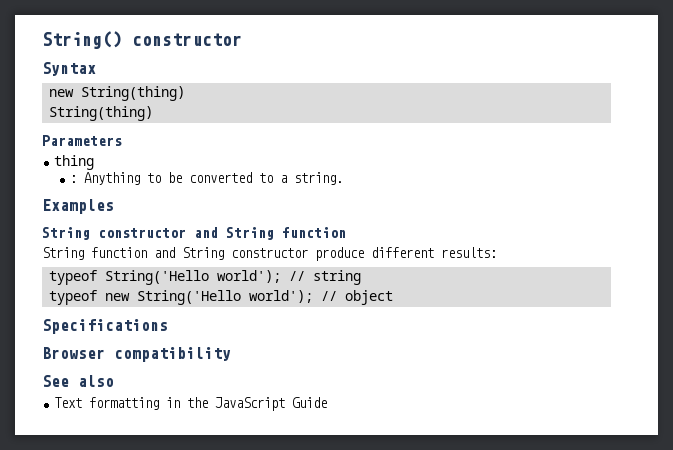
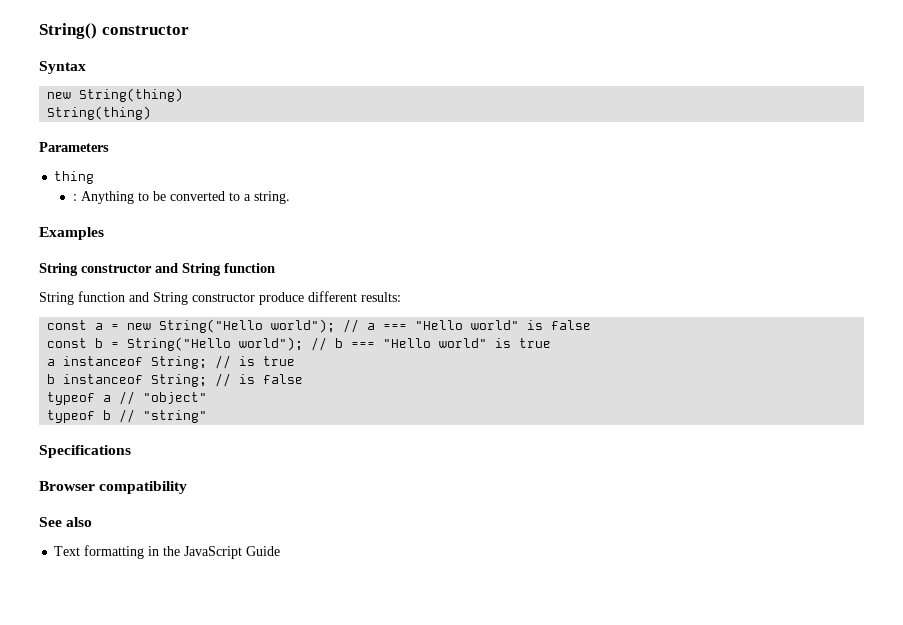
- typeof String('Hello world'); // string
- typeof new String('Hello world'); // object
+ const a = new String("Hello world"); // a === "Hello world" is false
+ const b = String("Hello world"); // b === "Hello world" is true
+ a instanceof String; // is true
+ b instanceof String; // is false
+ typeof a // "object"
+ typeof b // "string"

